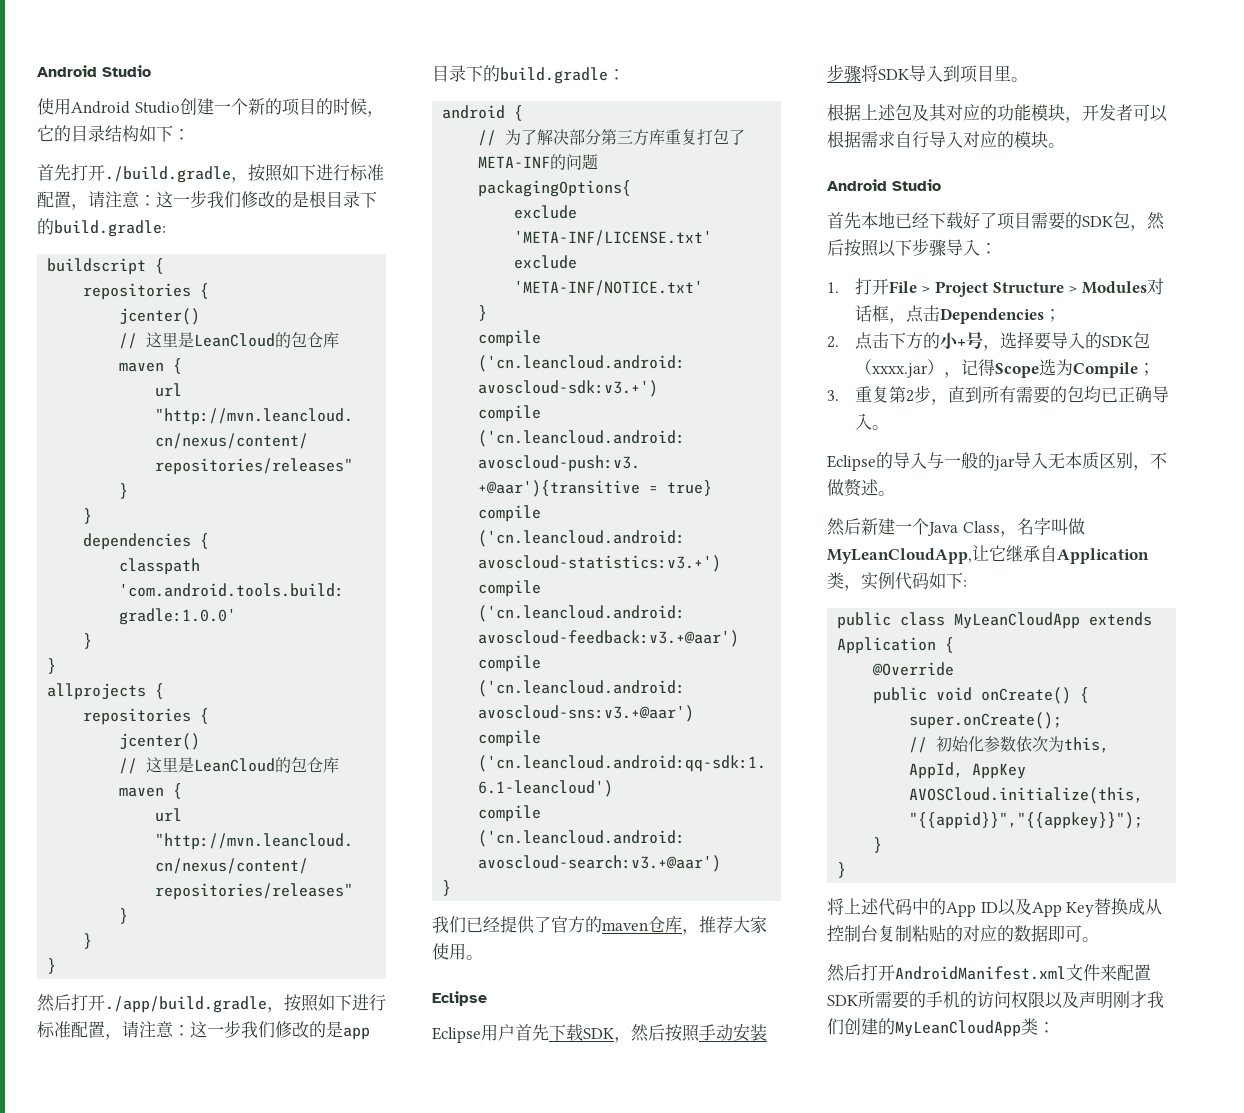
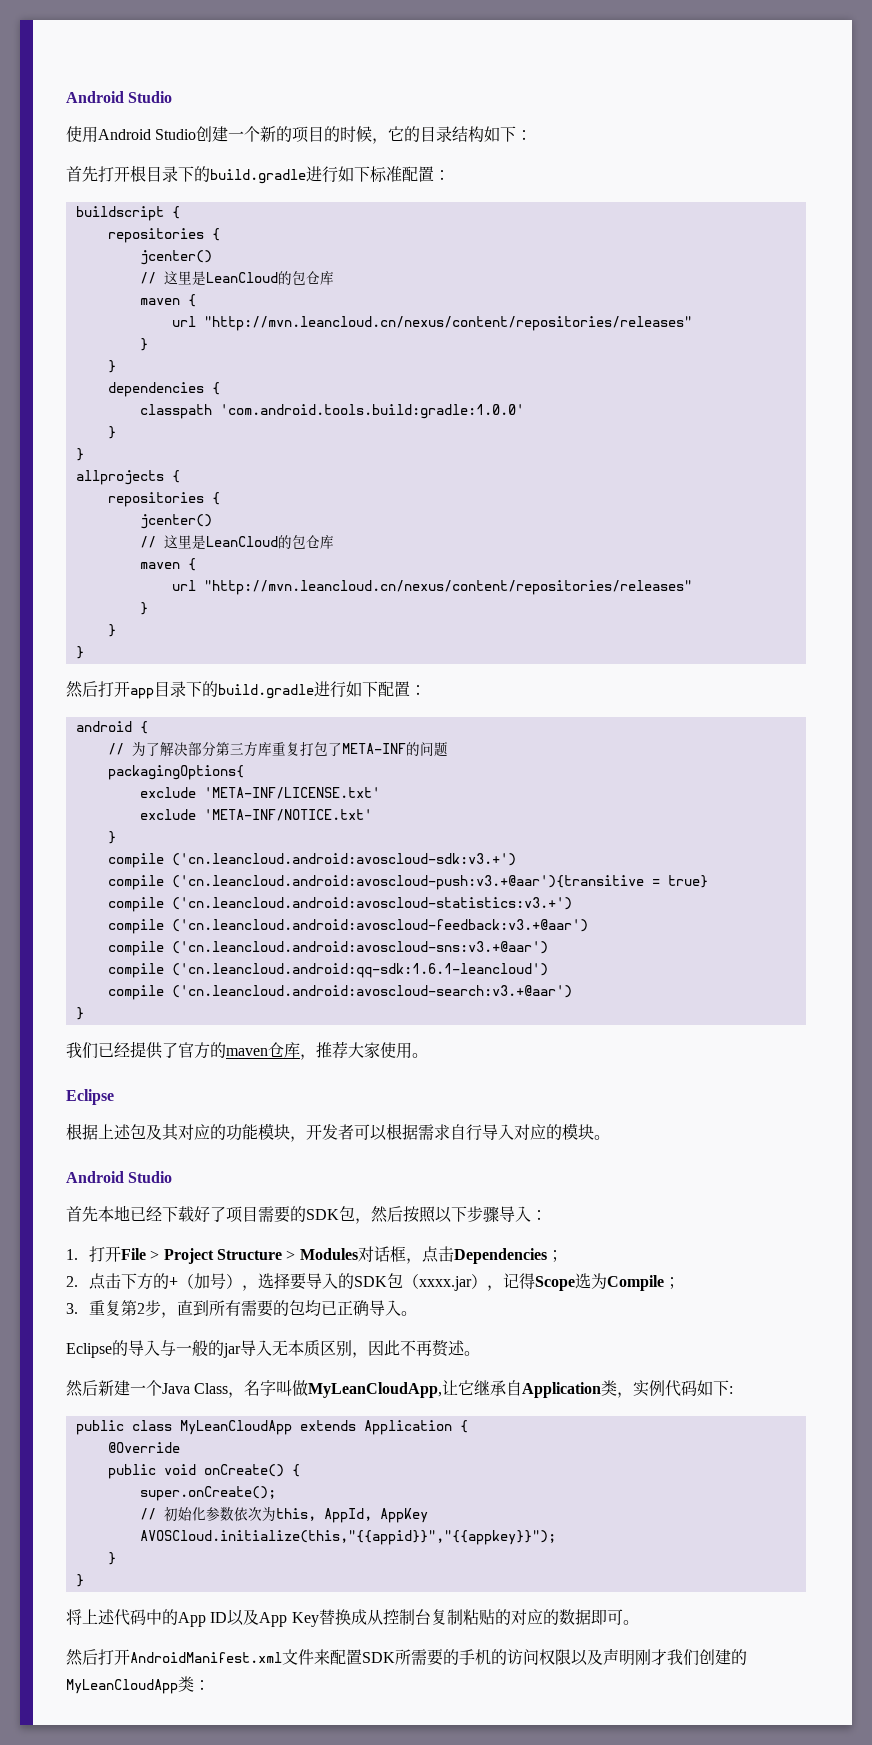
- 首先打开./build.gradle，按照如下进行标准配置，请注意：这一步我们修改的是根目录下的build.gradle:
+ 首先打开根目录下的build.gradle进行如下标准配置：
- 然后打开./app/build.gradle，按照如下进行标准配置，请注意：这一步我们修改的是app目录下的build.gradle：
+ 然后打开app目录下的build.gradle进行如下配置：
- Eclipse用户首先下载SDK，然后按照手动安装步骤将SDK导入到项目里。
- 2.点击下方的小+号，选择要导入的SDK包（xxxx.jar），记得Scope选为Compile；
+ 2.点击下方的+（加号），选择要导入的SDK包（xxxx.jar），记得Scope选为Compile；
- Eclipse的导入与一般的jar导入无本质区别，不做赘述。
+ Eclipse的导入与一般的jar导入无本质区别，因此不再赘述。

